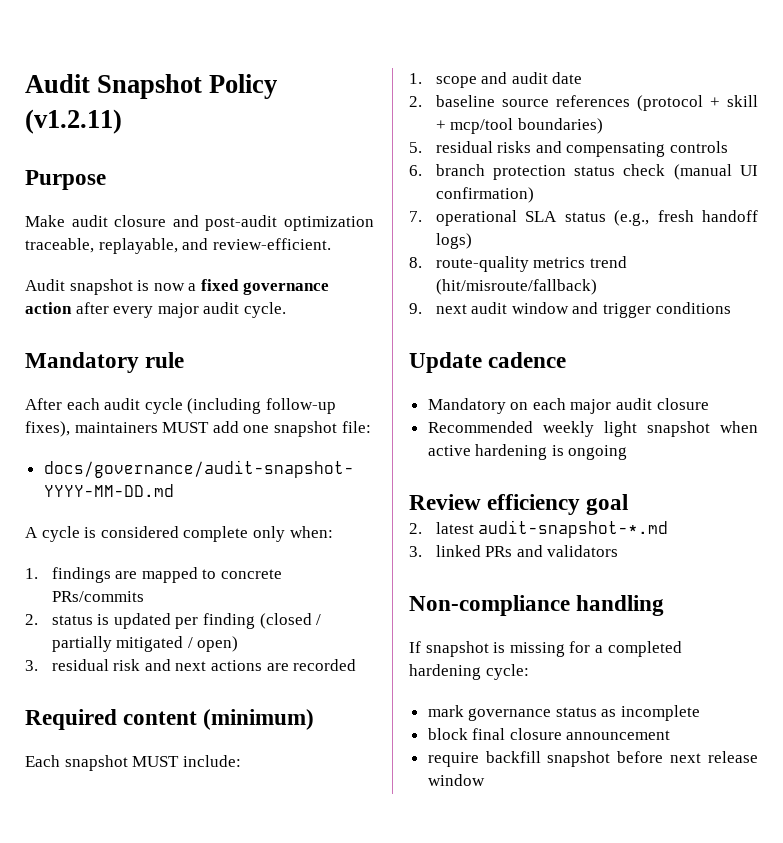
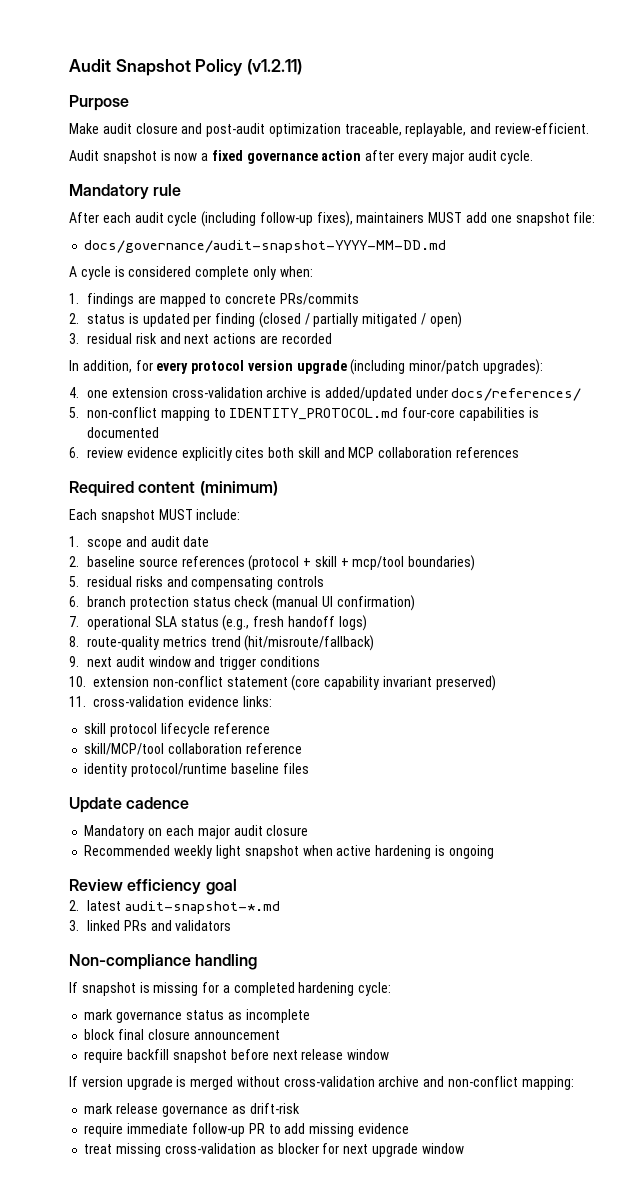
+ In addition, for every protocol version upgrade (including minor/patch upgrades):
+ 4. one extension cross-validation archive is added/updated under docs/references/
+ 5. non-conflict mapping to IDENTITY_PROTOCOL.md four-core capabilities is documented
+ 6. review evidence explicitly cites both skill and MCP collaboration references
+ 10. extension non-conflict statement (core capability invariant preserved)
+ 11. cross-validation evidence links:
+ skill protocol lifecycle reference
+ skill/MCP/tool collaboration reference
+ identity protocol/runtime baseline files
+ If version upgrade is merged without cross-validation archive and non-conflict mapping:
+ mark release governance as drift-risk
+ require immediate follow-up PR to add missing evidence
+ treat missing cross-validation as blocker for next upgrade window

